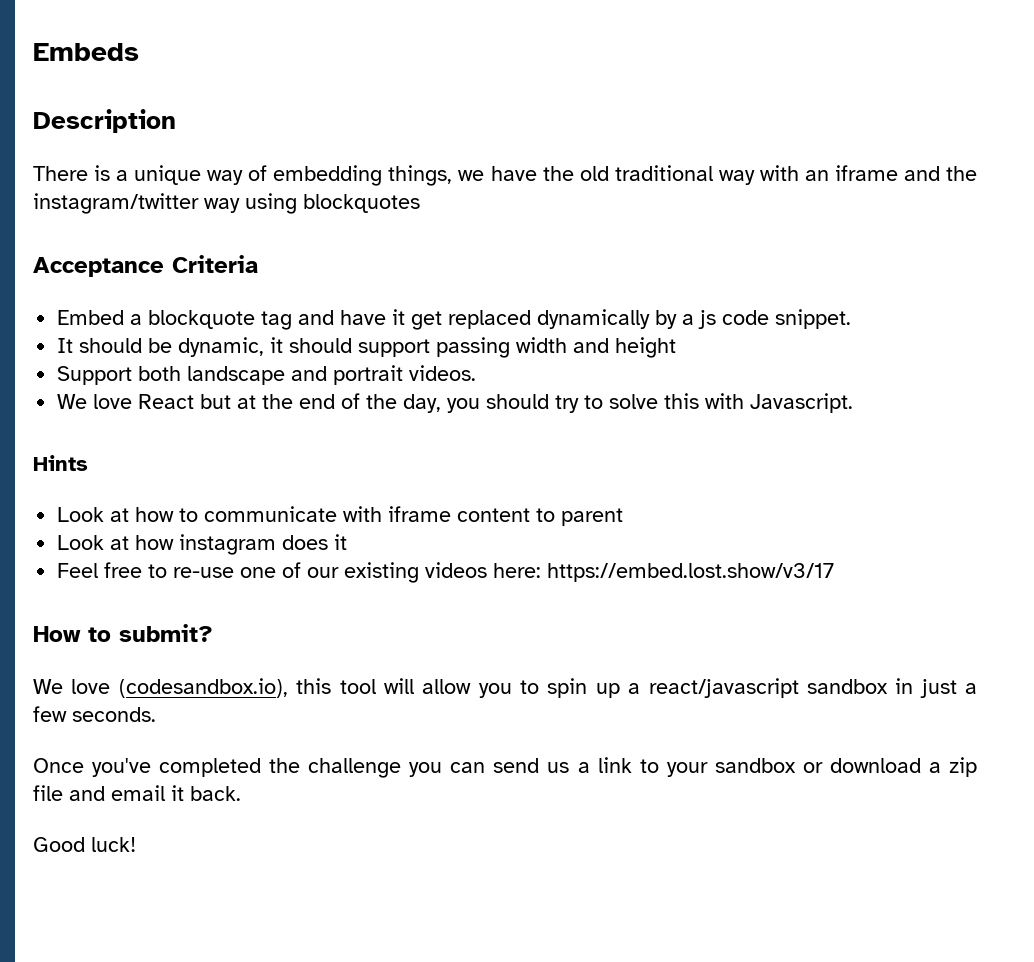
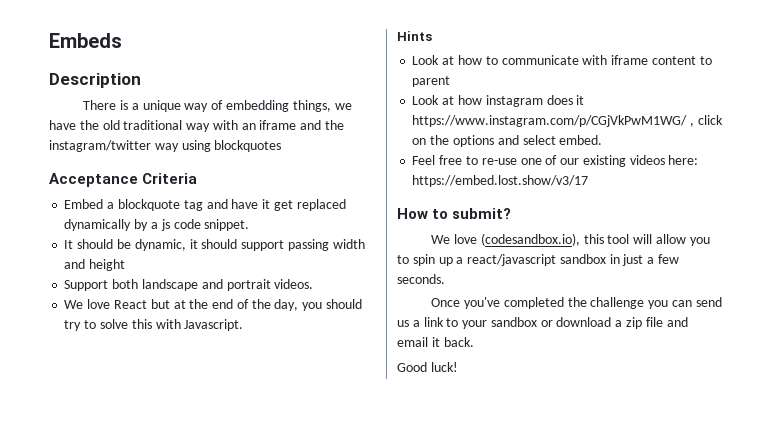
- Look at how instagram does it
+ Look at how instagram does it https://www.instagram.com/p/CGjVkPwM1WG/ , click on the options and select embed.

